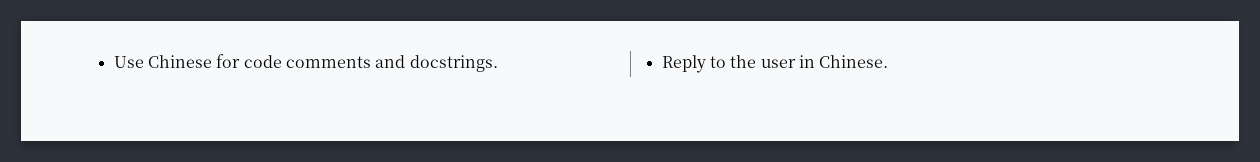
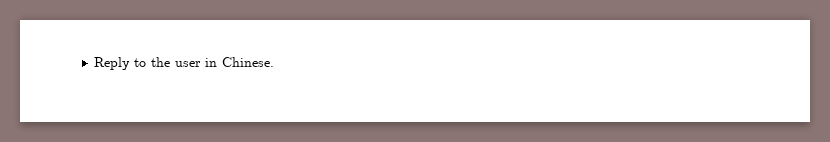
- Use Chinese for code comments and docstrings.

